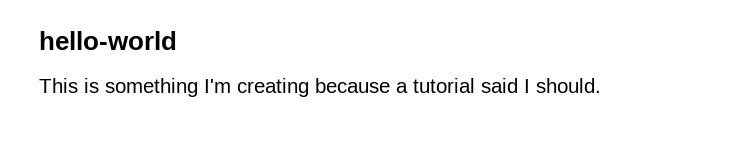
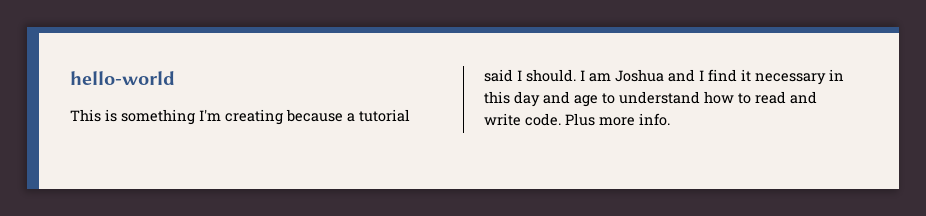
+ I am Joshua and I find it necessary in this day and age to understand how to read and write code. Plus more info.

